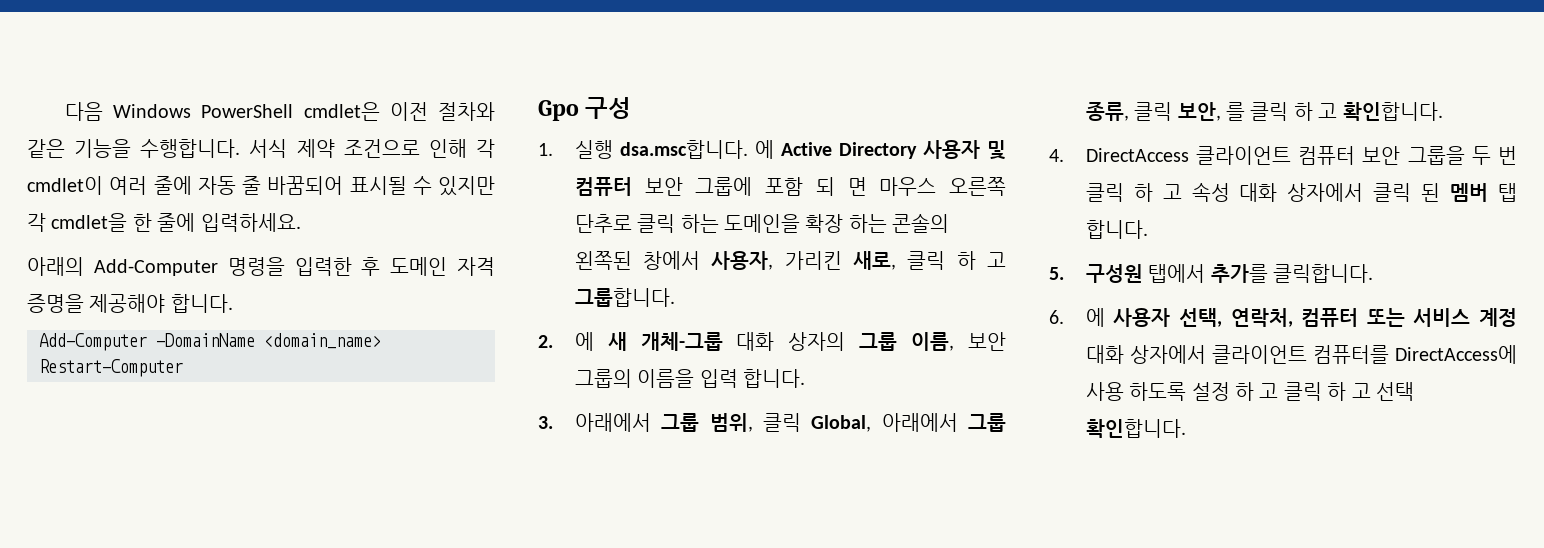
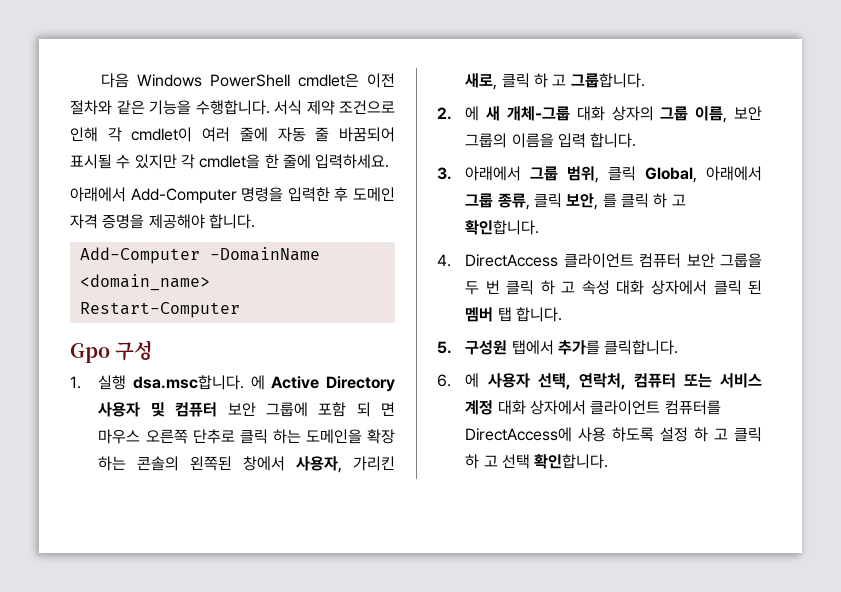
- 아래의 Add-Computer 명령을 입력한 후 도메인 자격 증명을 제공해야 합니다.
+ 아래에서 Add-Computer 명령을 입력한 후 도메인 자격 증명을 제공해야 합니다.

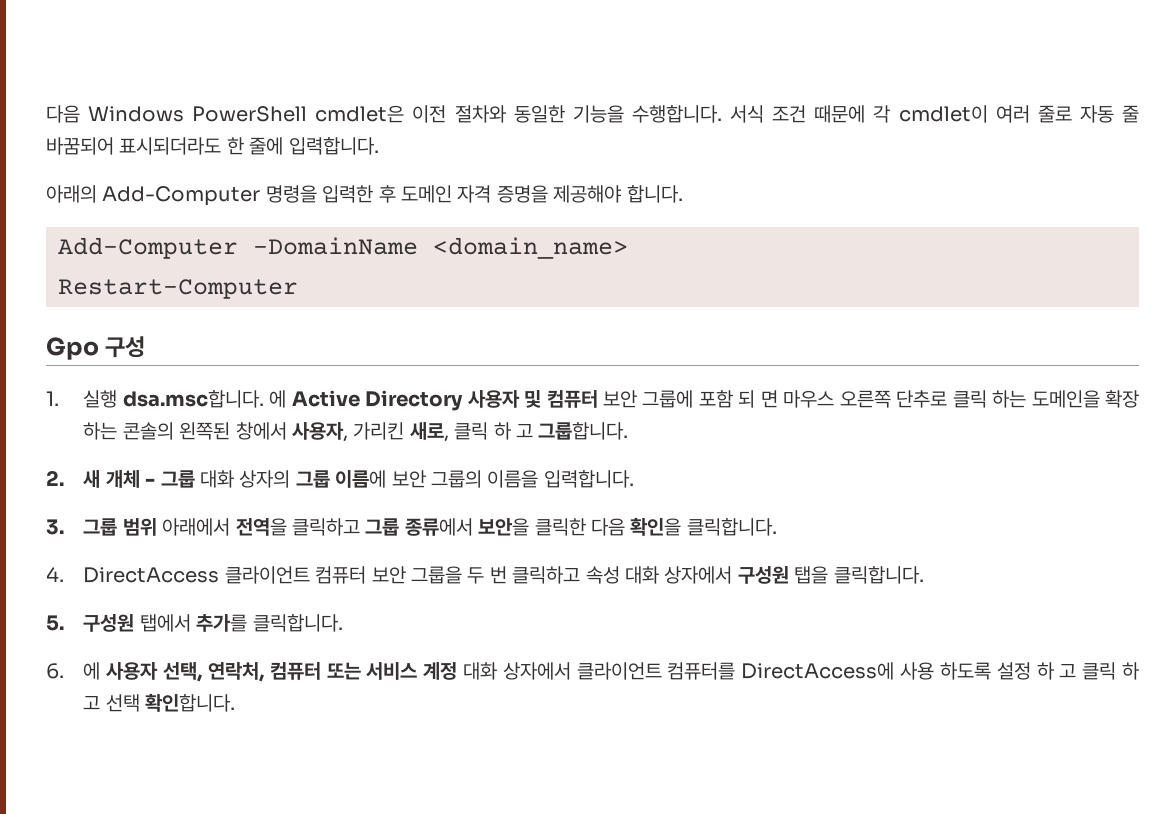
- 다음 Windows PowerShell cmdlet은 이전 절차와 같은 기능을 수행합니다.
+ 다음 Windows PowerShell cmdlet은 이전 절차와 동일한 기능을 수행합니다.
- 서식 제약 조건으로 인해 각 cmdlet이 여러 줄에 자동 줄 바꿈되어 표시될 수 있지만 각 cmdlet을 한 줄에 입력하세요.
- 아래에서 Add-Computer 명령을 입력한 후 도메인 자격 증명을 제공해야 합니다.
+ 서식 조건 때문에 각 cmdlet이 여러 줄로 자동 줄 바꿈되어 표시되더라도 한 줄에 입력합니다.
+ 아래의 Add-Computer 명령을 입력한 후 도메인 자격 증명을 제공해야 합니다.
- 2. 에 새 개체-그룹 대화 상자의 그룹 이름, 보안 그룹의 이름을 입력 합니다.
+ 2. 새 개체 - 그룹 대화 상자의 그룹 이름에 보안 그룹의 이름을 입력합니다.
- 3. 아래에서 그룹 범위, 클릭 Global, 아래에서 그룹 종류, 클릭 보안, 를 클릭 하 고 확인합니다.
+ 3. 그룹 범위 아래에서 전역을 클릭하고 그룹 종류에서 보안을 클릭한 다음 확인을 클릭합니다.
- 4. DirectAccess 클라이언트 컴퓨터 보안 그룹을 두 번 클릭 하 고 속성 대화 상자에서 클릭 된 멤버 탭 합니다.
+ 4. DirectAccess 클라이언트 컴퓨터 보안 그룹을 두 번 클릭하고 속성 대화 상자에서 구성원 탭을 클릭합니다.

